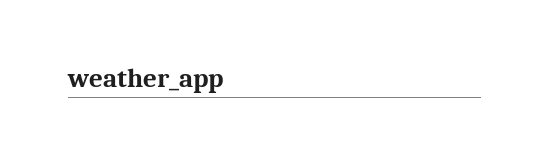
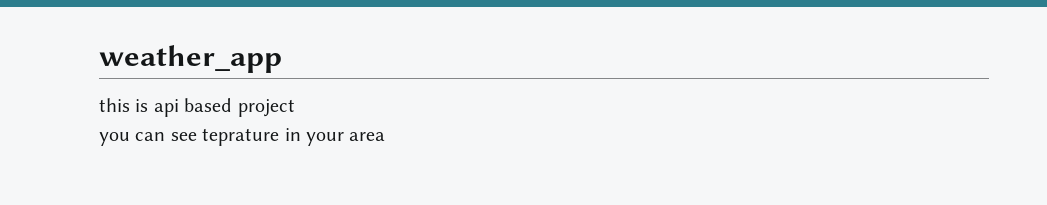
+ this is api based project
+ you can see teprature in your area

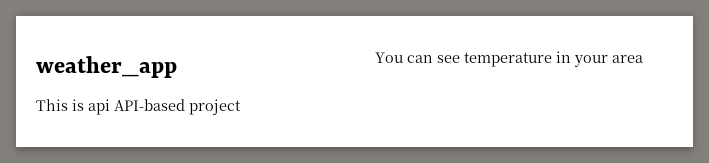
- this is api based project
+ This is api API-based project
- you can see teprature in your area
+ You can see temperature in your area

